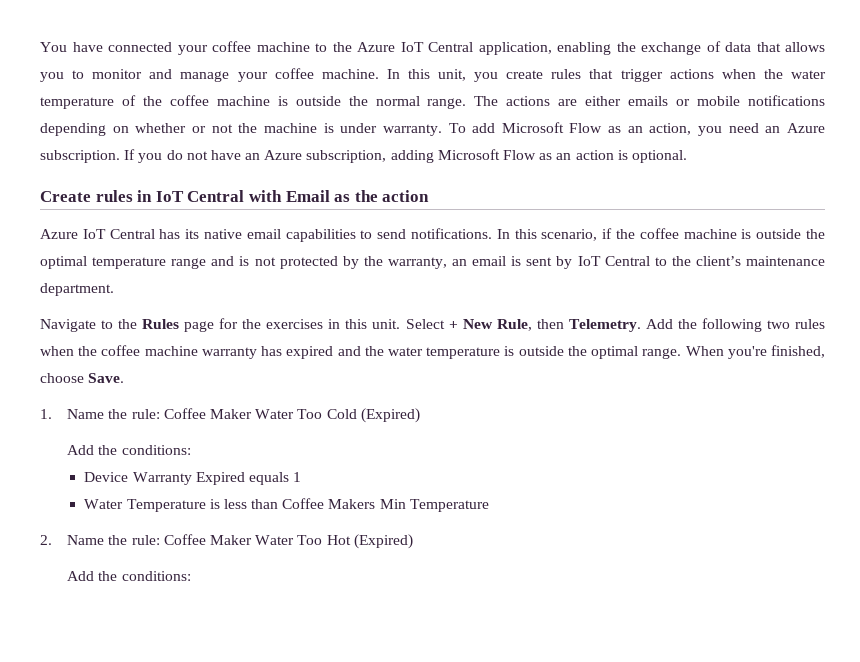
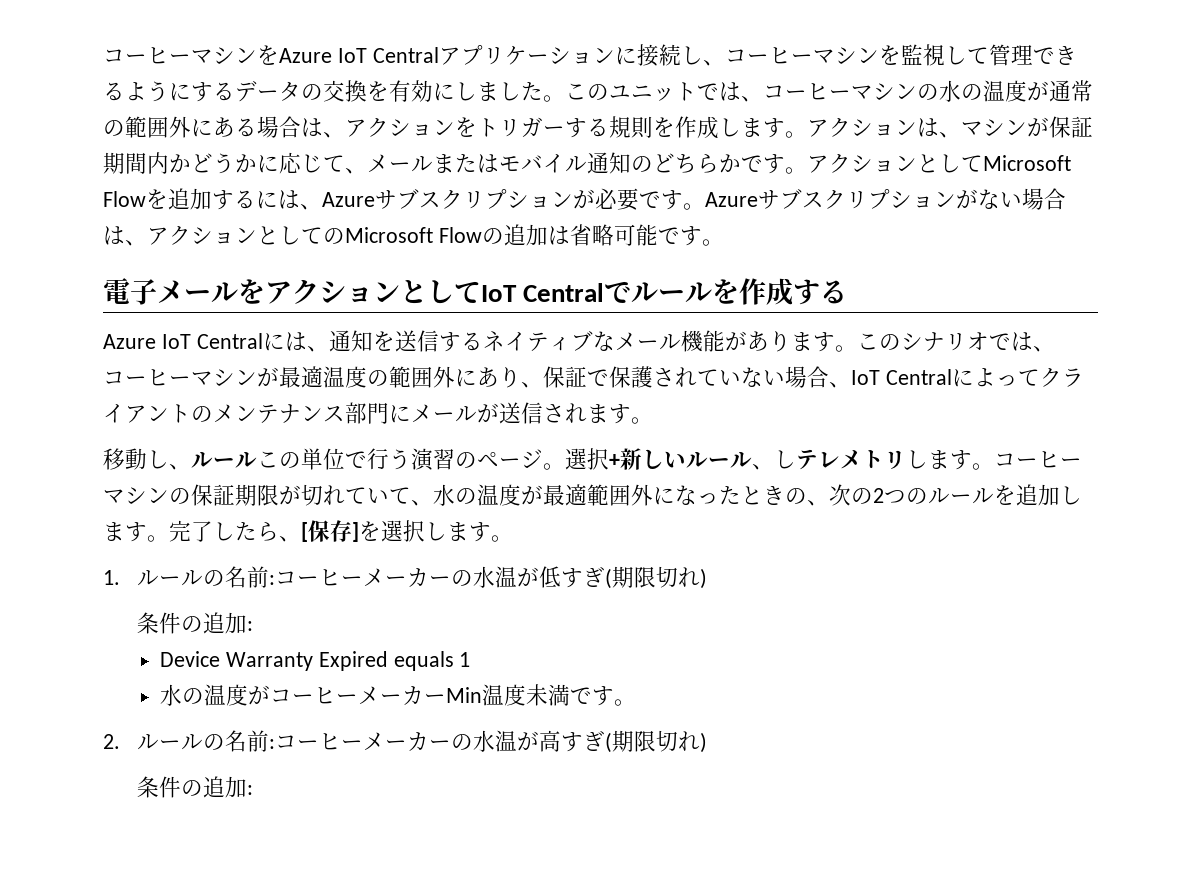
- You have connected your coffee machine to the Azure IoT Central application, enabling the exchange of data that allows you to monitor and manage your coffee machine. In this unit, you create rules that trigger actions when the water temperature of the coffee machine is outside the normal range. The actions are either emails or mobile notifications depending on whether or not the machine is under warranty. To add Microsoft Flow as an action, you need an Azure subscription. If you do not have an Azure subscription, adding Microsoft Flow as an action is optional.
- Create rules in IoT Central with Email as the action
- Azure IoT Central has its native email capabilities to send notifications. In this scenario, if the coffee machine is outside the optimal temperature range and is not protected by the warranty, an email is sent by IoT Central to the client’s maintenance department.
- Navigate to the Rules page for the exercises in this unit. Select + New Rule, then Telemetry. Add the following two rules when the coffee machine warranty has expired and the water temperature is outside the optimal range. When you're finished, choose Save.
- 1. Name the rule: Coffee Maker Water Too Cold (Expired)
- Add the conditions:
+ コーヒーマシンをAzure IoT Centralアプリケーションに接続し、コーヒーマシンを監視して管理できるようにするデータの交換を有効にしました。このユニットでは、コーヒーマシンの水の温度が通常の範囲外にある場合は、アクションをトリガーする規則を作成します。アクションは、マシンが保証期間内かどうかに応じて、メールまたはモバイル通知のどちらかです。アクションとしてMicrosoft Flowを追加するには、Azureサブスクリプションが必要です。Azureサブスクリプションがない場合は、アクションとしてのMicrosoft Flowの追加は省略可能です。
+ 電子メールをアクションとしてIoT Centralでルールを作成する
+ Azure IoT Centralには、通知を送信するネイティブなメール機能があります。このシナリオでは、コーヒーマシンが最適温度の範囲外にあり、保証で保護されていない場合、IoT Centralによってクライアントのメンテナンス部門にメールが送信されます。
+ 移動し、ルールこの単位で行う演習のページ。選択+新しいルール、しテレメトリします。コーヒーマシンの保証期限が切れていて、水の温度が最適範囲外になったときの、次の2つのルールを追加します。完了したら、[保存]を選択します。
+ 1.ルールの名前:コーヒーメーカーの水温が低すぎ(期限切れ)
+ 条件の追加:
- Water Temperature is less than Coffee Makers Min Temperature
- 2. Name the rule: Coffee Maker Water Too Hot (Expired)
- Add the conditions:
+ 水の温度がコーヒーメーカーMin温度未満です。
+ 2.ルールの名前:コーヒーメーカーの水温が高すぎ(期限切れ)
+ 条件の追加:

